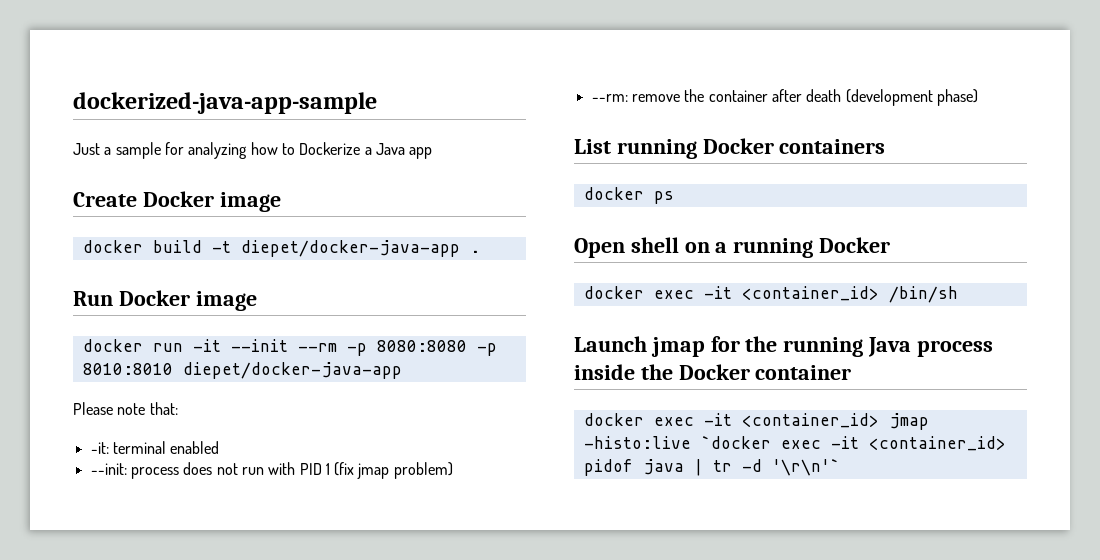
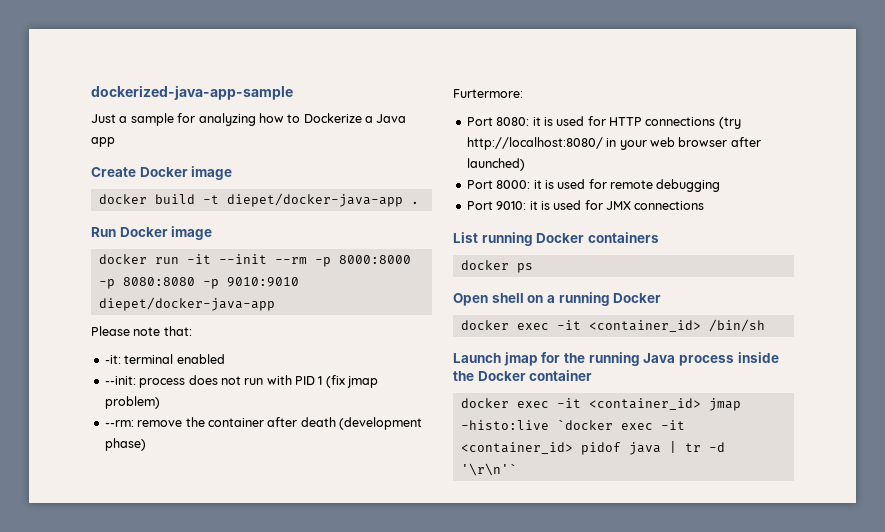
- docker run -it --init --rm -p 8080:8080 -p 8010:8010 diepet/docker-java-app
+ docker run -it --init --rm -p 8000:8000 -p 8080:8080 -p 9010:9010 diepet/docker-java-app
+ Furtermore:
+ Port 8080: it is used for HTTP connections (try http://localhost:8080/ in your web browser after launched)
+ Port 8000: it is used for remote debugging
+ Port 9010: it is used for JMX connections

